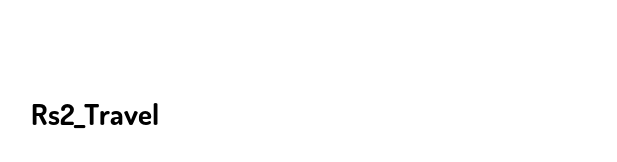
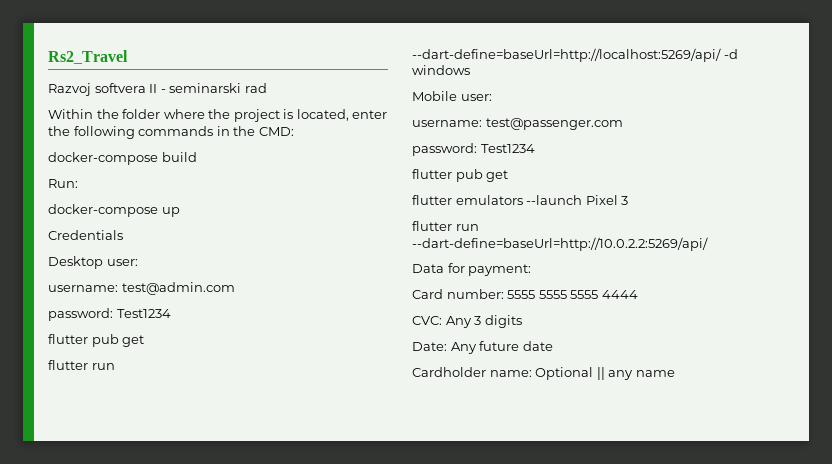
+ Razvoj softvera II - seminarski rad
+ Within the folder where the project is located, enter the following commands in the CMD:
+ docker-compose build
+ Run:
+ docker-compose up
+ Credentials
+ Desktop user:
+ username: test@admin.com
+ password: Test1234
+ flutter pub get
+ flutter run --dart-define=baseUrl=http://localhost:5269/api/ -d windows
+ Mobile user:
+ username: test@passenger.com
+ password: Test1234
+ flutter pub get
+ flutter emulators --launch Pixel 3
+ flutter run --dart-define=baseUrl=http://10.0.2.2:5269/api/
+ Data for payment:
+ Card number: 5555 5555 5555 4444
+ CVC: Any 3 digits
+ Date: Any future date
+ Cardholder name: Optional || any name

